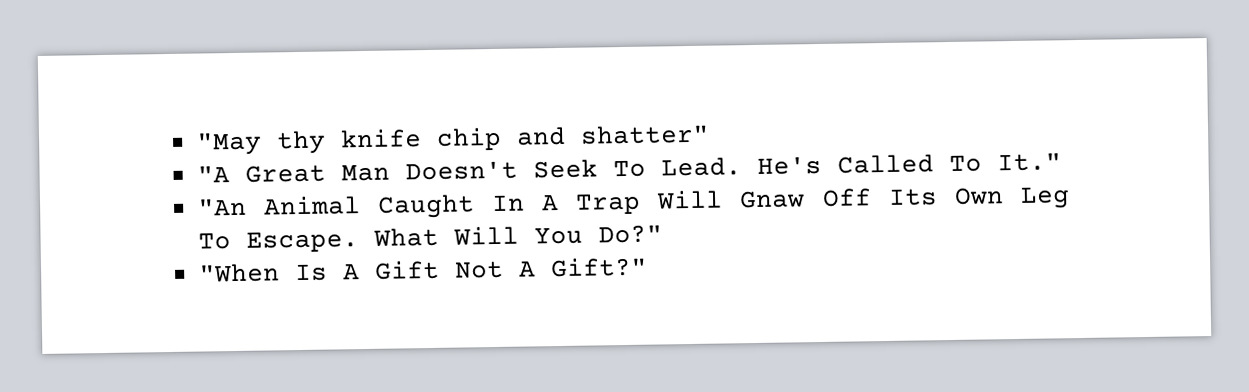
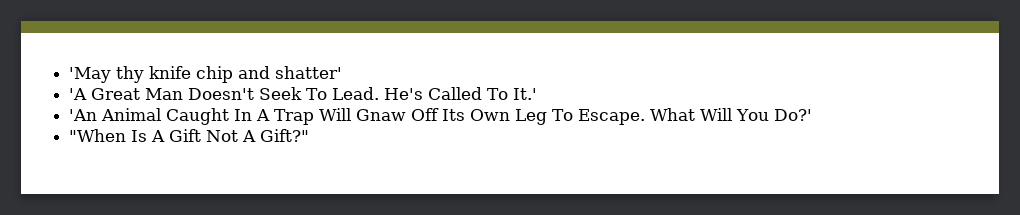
- "May thy knife chip and shatter"
- "A Great Man Doesn't Seek To Lead.
+ 'May thy knife chip and shatter'
+ 'A Great Man Doesn't Seek To Lead.
- He's Called To It."
- "An Animal Caught In A Trap Will Gnaw Off Its Own Leg To Escape.
+ He's Called To It.'
+ 'An Animal Caught In A Trap Will Gnaw Off Its Own Leg To Escape.
- What Will You Do?"
+ What Will You Do?'

